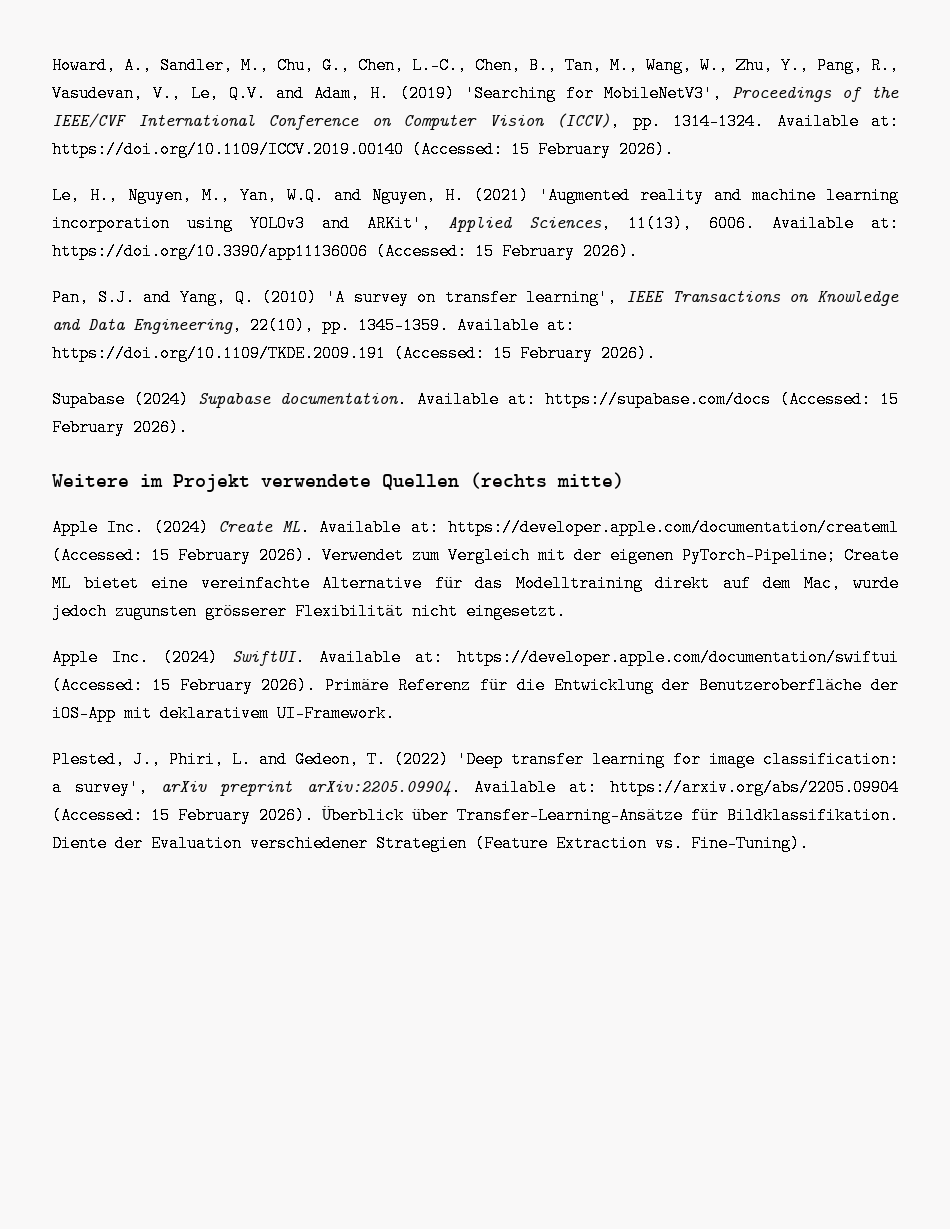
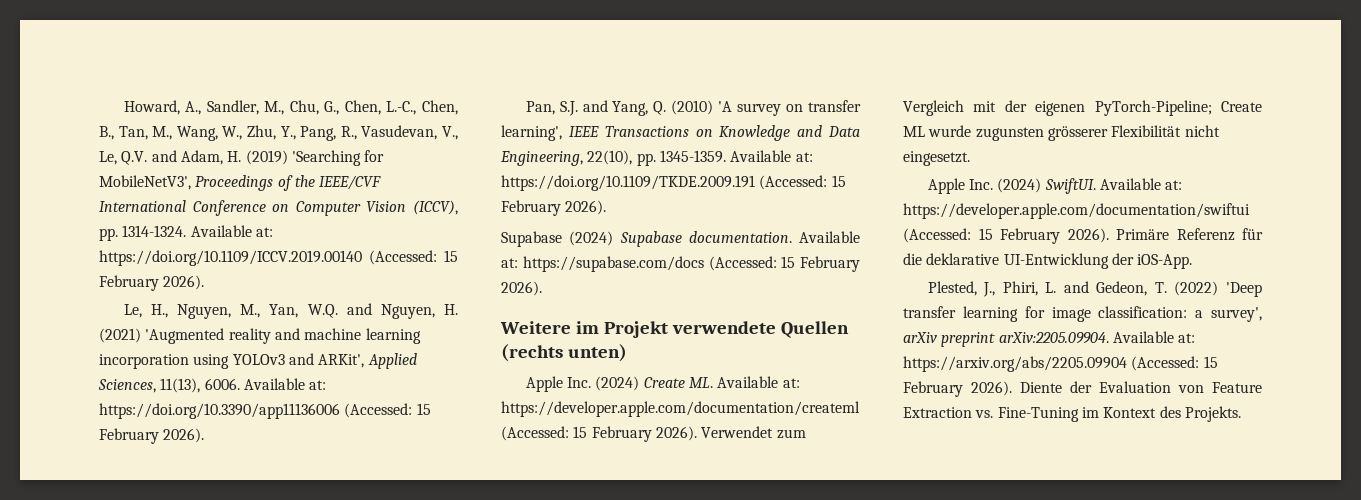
- Weitere im Projekt verwendete Quellen (rechts mitte)
+ Weitere im Projekt verwendete Quellen (rechts unten)
- Verwendet zum Vergleich mit der eigenen PyTorch-Pipeline; Create ML bietet eine vereinfachte Alternative für das Modelltraining direkt auf dem Mac, wurde jedoch zugunsten grösserer Flexibilität nicht eingesetzt.
+ Verwendet zum Vergleich mit der eigenen PyTorch-Pipeline; Create ML wurde zugunsten grösserer Flexibilität nicht eingesetzt.
- Primäre Referenz für die Entwicklung der Benutzeroberfläche der iOS-App mit deklarativem UI-Framework.
+ Primäre Referenz für die deklarative UI-Entwicklung der iOS-App.
- Überblick über Transfer-Learning-Ansätze für Bildklassifikation. Diente der Evaluation verschiedener Strategien (Feature Extraction vs. Fine-Tuning).
+ Diente der Evaluation von Feature Extraction vs. Fine-Tuning im Kontext des Projekts.

